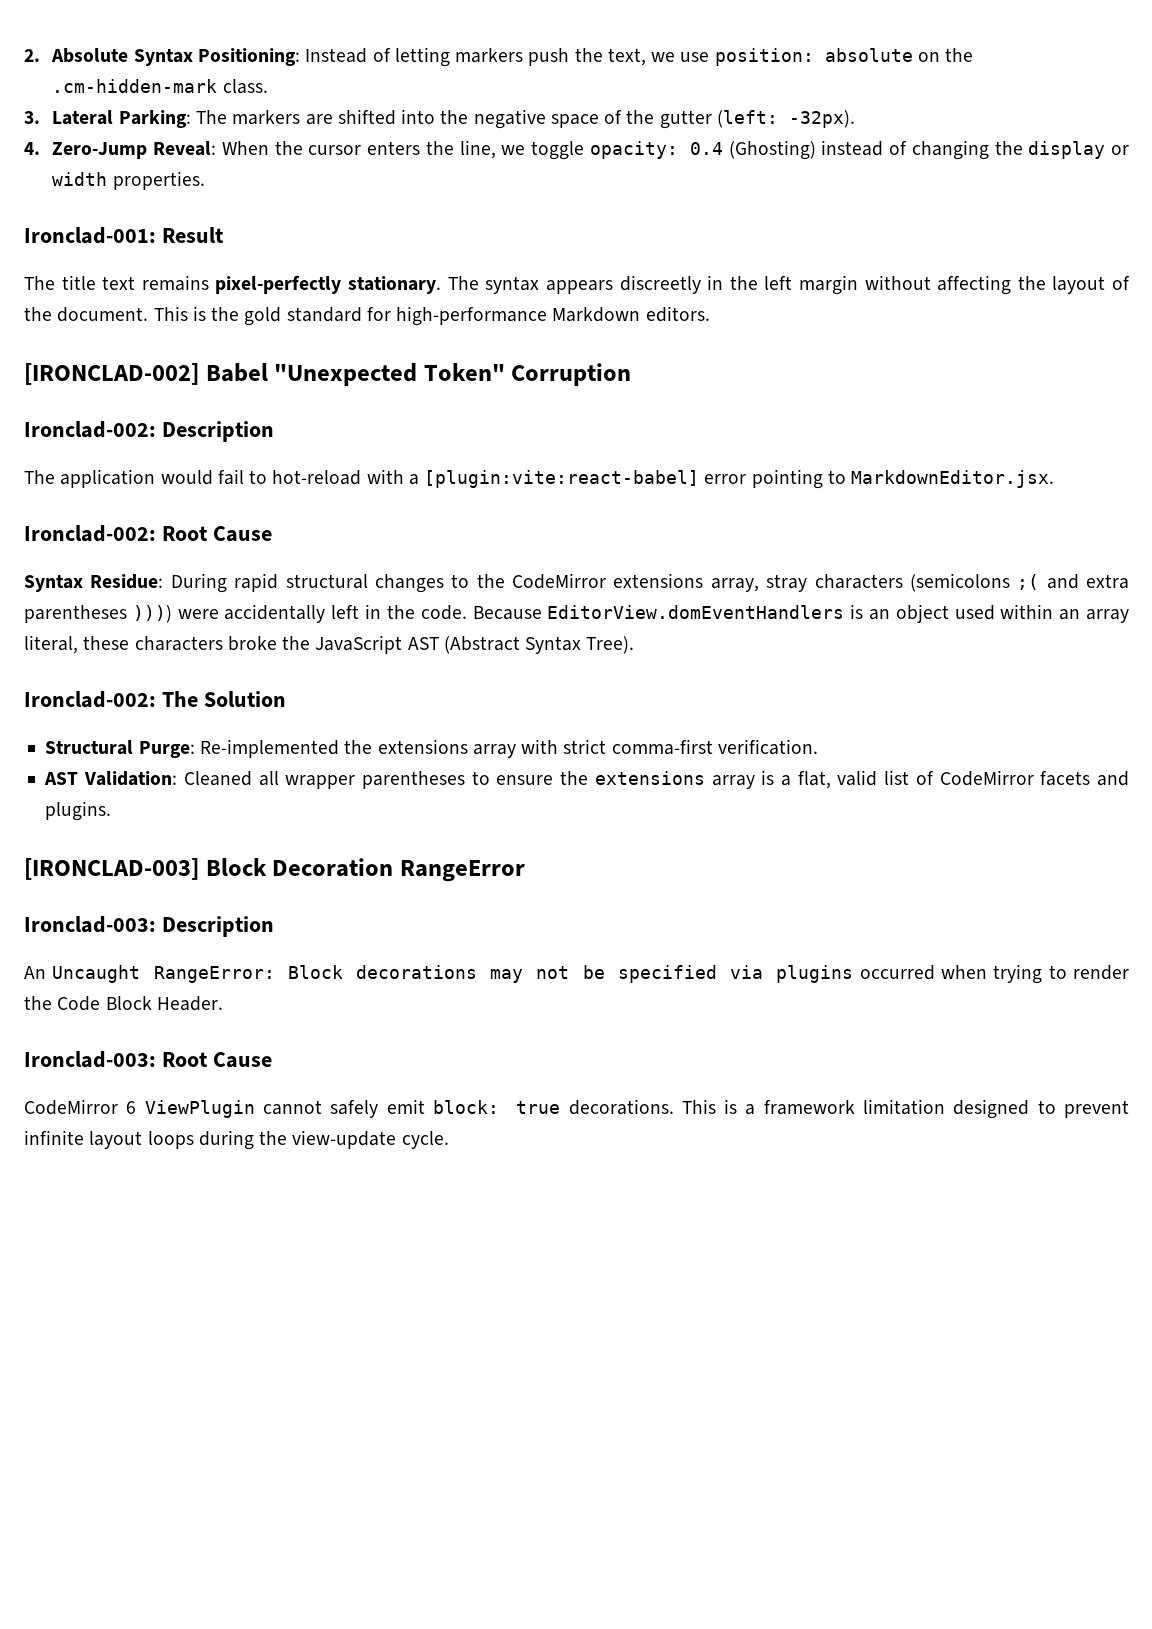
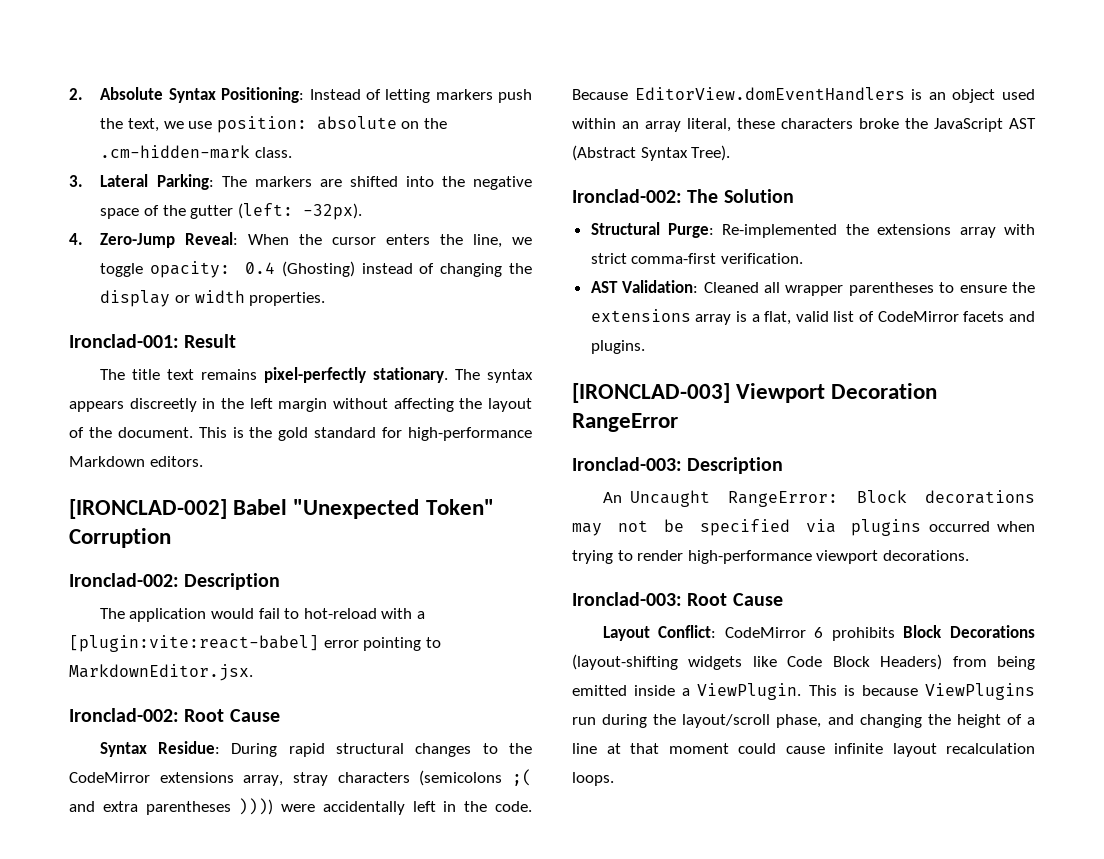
- [IRONCLAD-003] Block Decoration RangeError
+ [IRONCLAD-003] Viewport Decoration RangeError
- An Uncaught RangeError: Block decorations may not be specified via plugins occurred when trying to render the Code Block Header.
+ An Uncaught RangeError: Block decorations may not be specified via plugins occurred when trying to render high-performance viewport decorations.
- CodeMirror 6 ViewPlugin cannot safely emit block: true decorations. This is a framework limitation designed to prevent infinite layout loops during the view-update cycle.
+ Layout Conflict: CodeMirror 6 prohibits Block Decorations (layout-shifting widgets like Code Block Headers) from being emitted inside a ViewPlugin. This is because ViewPlugins run during the layout/scroll phase, and changing the height of a line at that moment could cause infinite layout recalculation loops.

